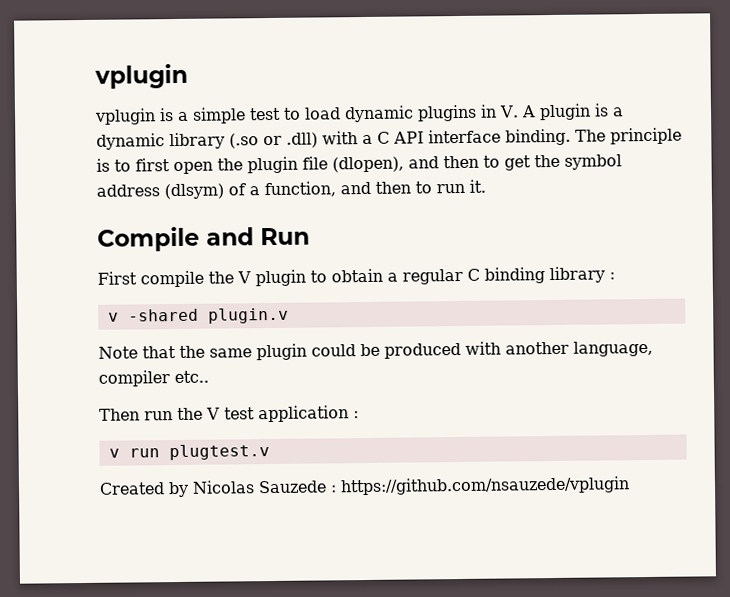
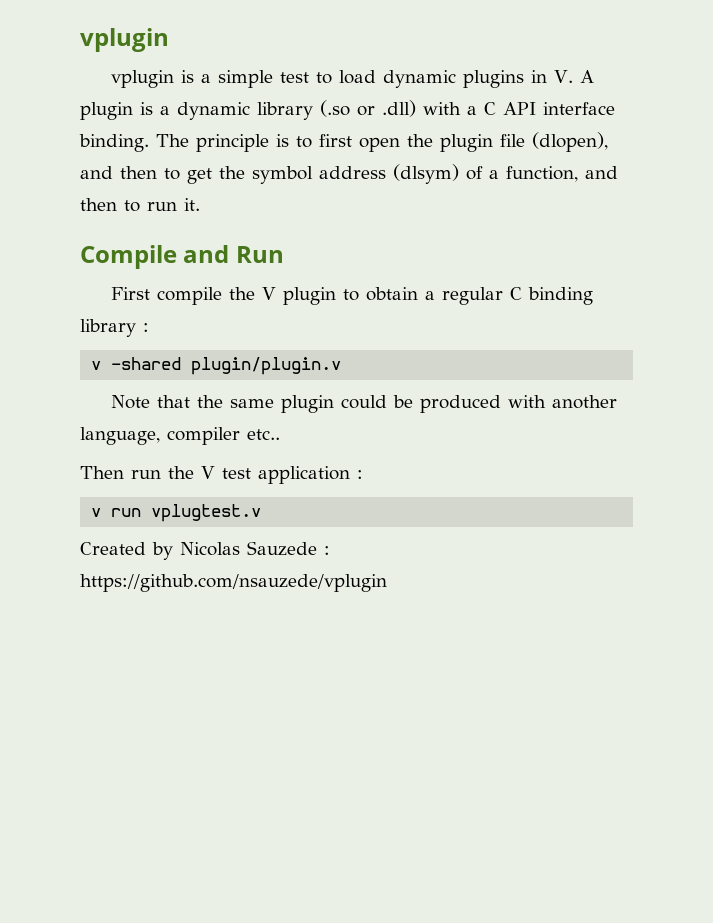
- v -shared plugin.v
+ v -shared plugin/plugin.v
- v run plugtest.v
+ v run vplugtest.v

